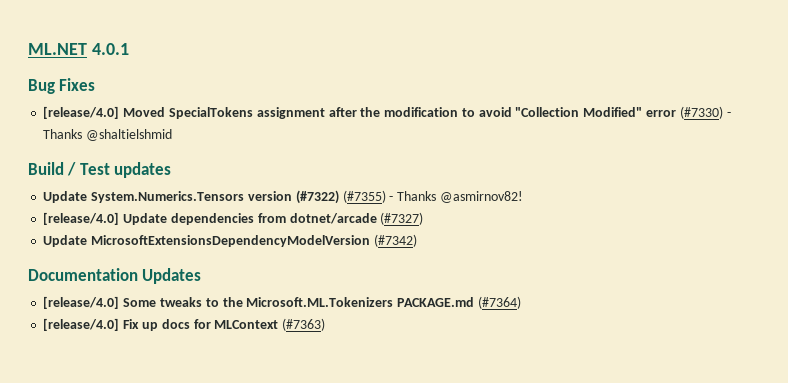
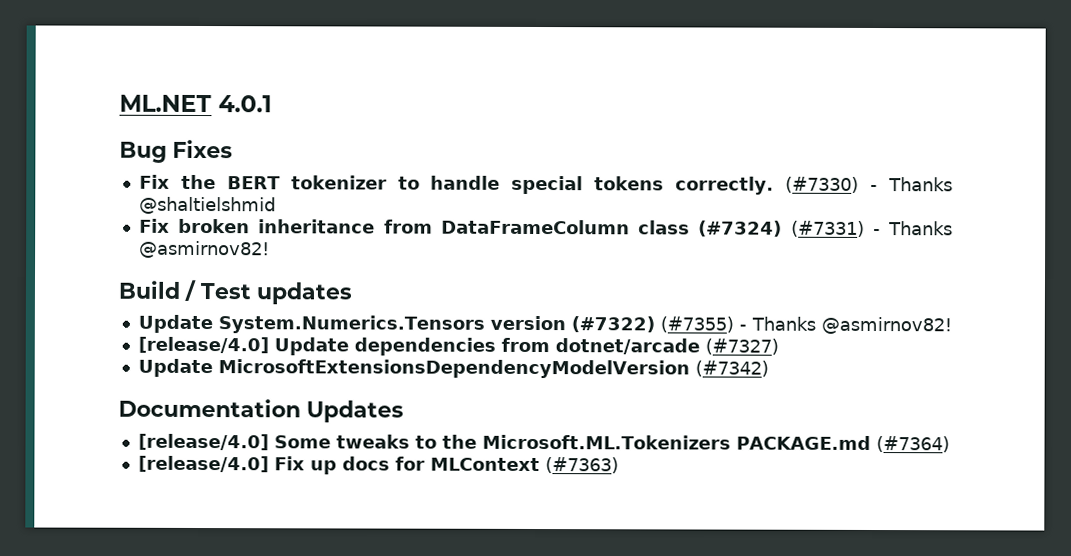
- [release/4.0] Moved SpecialTokens assignment after the modification to avoid "Collection Modified" error (#7330) - Thanks @shaltielshmid
+ Fix the BERT tokenizer to handle special tokens correctly. (#7330) - Thanks @shaltielshmid
+ Fix broken inheritance from DataFrameColumn class (#7324) (#7331) - Thanks @asmirnov82!

